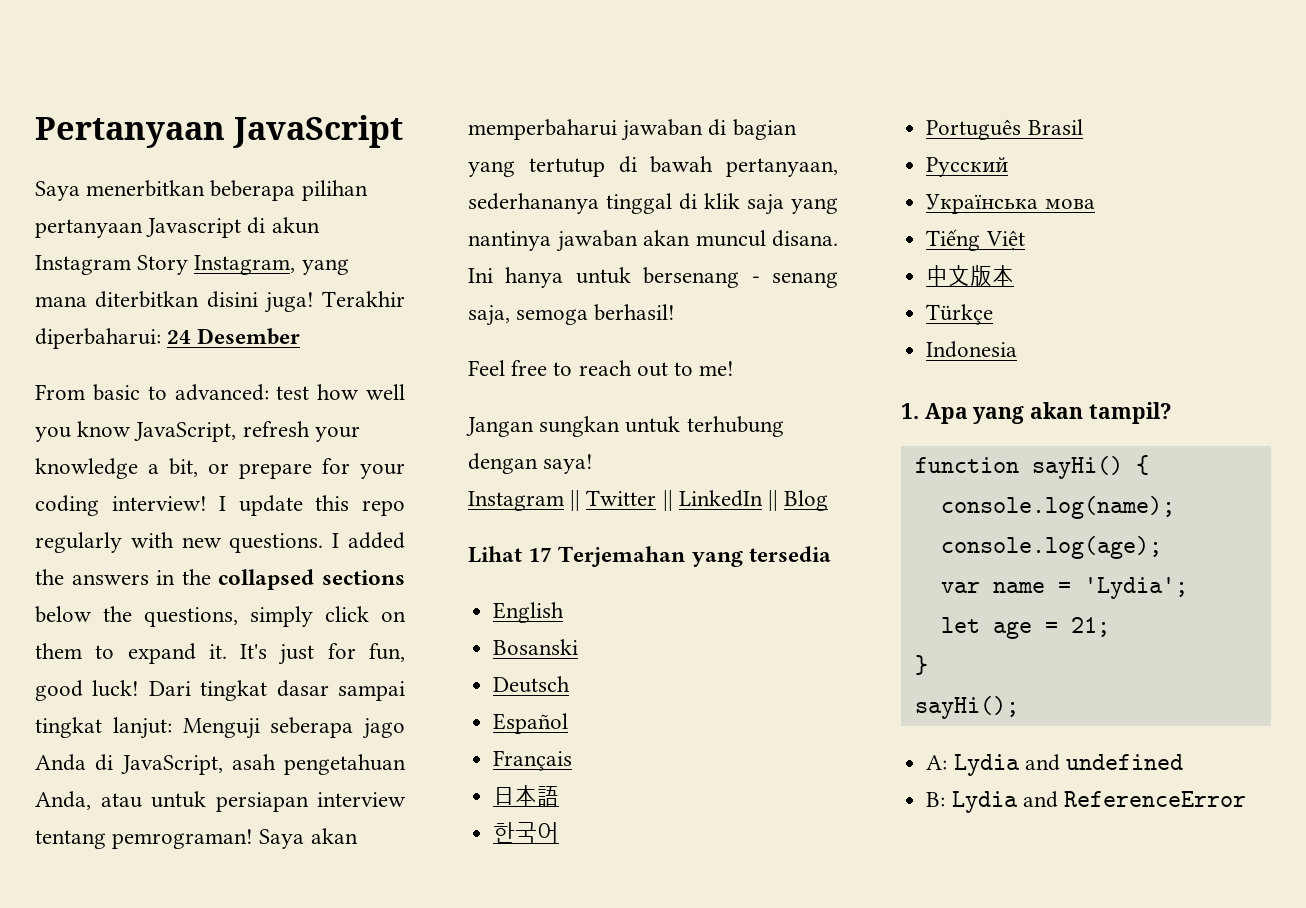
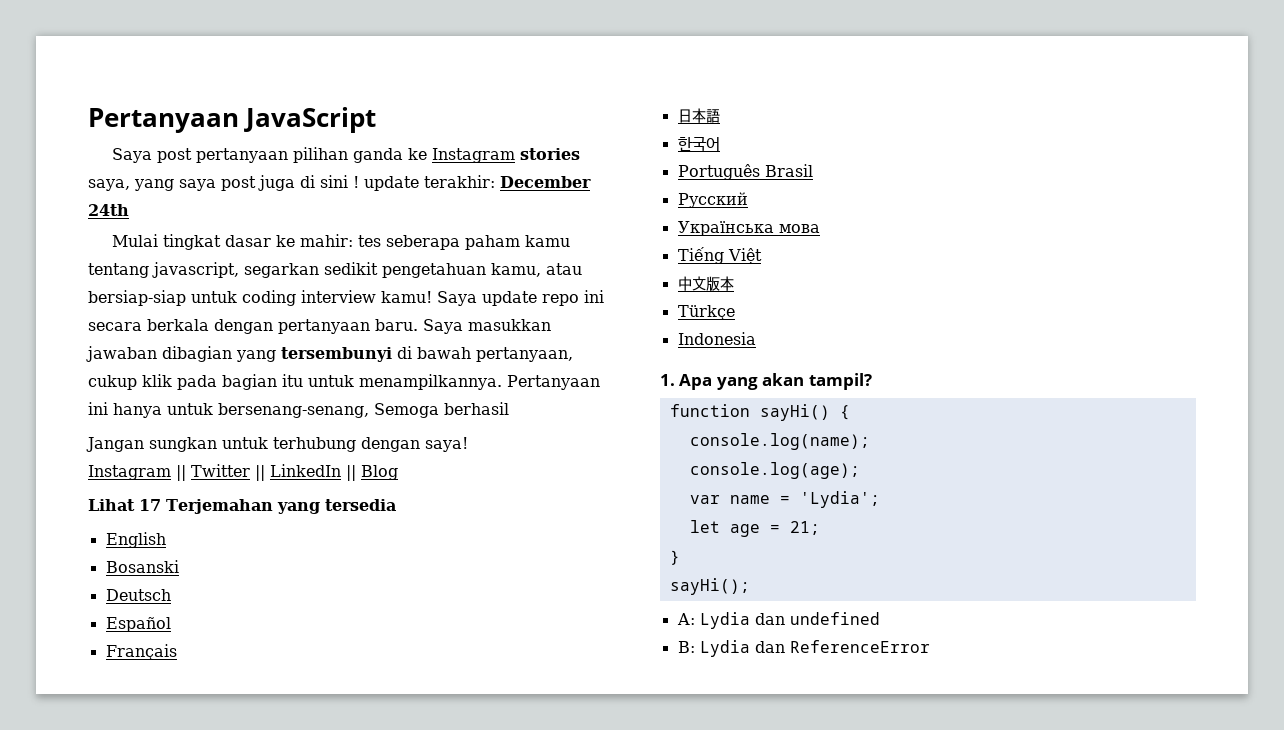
- Saya menerbitkan beberapa pilihan pertanyaan Javascript di akun Instagram Story Instagram, yang mana diterbitkan disini juga! Terakhir diperbaharui: 24 Desember
- From basic to advanced: test how well you know JavaScript, refresh your knowledge a bit, or prepare for your coding interview! I update this repo regularly with new questions. I added the answers in the collapsed sections below the questions, simply click on them to expand it. It's just for fun, good luck! Dari tingkat dasar sampai tingkat lanjut: Menguji seberapa jago Anda di JavaScript, asah pengetahuan Anda, atau untuk persiapan interview tentang pemrograman! Saya akan memperbaharui jawaban di bagian yang tertutup di bawah pertanyaan, sederhananya tinggal di klik saja yang nantinya jawaban akan muncul disana. Ini hanya untuk bersenang - senang saja, semoga berhasil!
- Feel free to reach out to me!
+ Saya post pertanyaan pilihan ganda ke Instagram stories saya, yang saya post juga di sini ! update terakhir: December 24th
+ Mulai tingkat dasar ke mahir: tes seberapa paham kamu tentang javascript, segarkan sedikit pengetahuan kamu, atau bersiap-siap untuk coding interview kamu! Saya update repo ini secara berkala dengan pertanyaan baru. Saya masukkan jawaban dibagian yang tersembunyi di bawah pertanyaan, cukup klik pada bagian itu untuk menampilkannya. Pertanyaan ini hanya untuk bersenang-senang, Semoga berhasil
- A: Lydia and undefined
+ A: Lydia dan undefined
- B: Lydia and ReferenceError
+ B: Lydia dan ReferenceError

